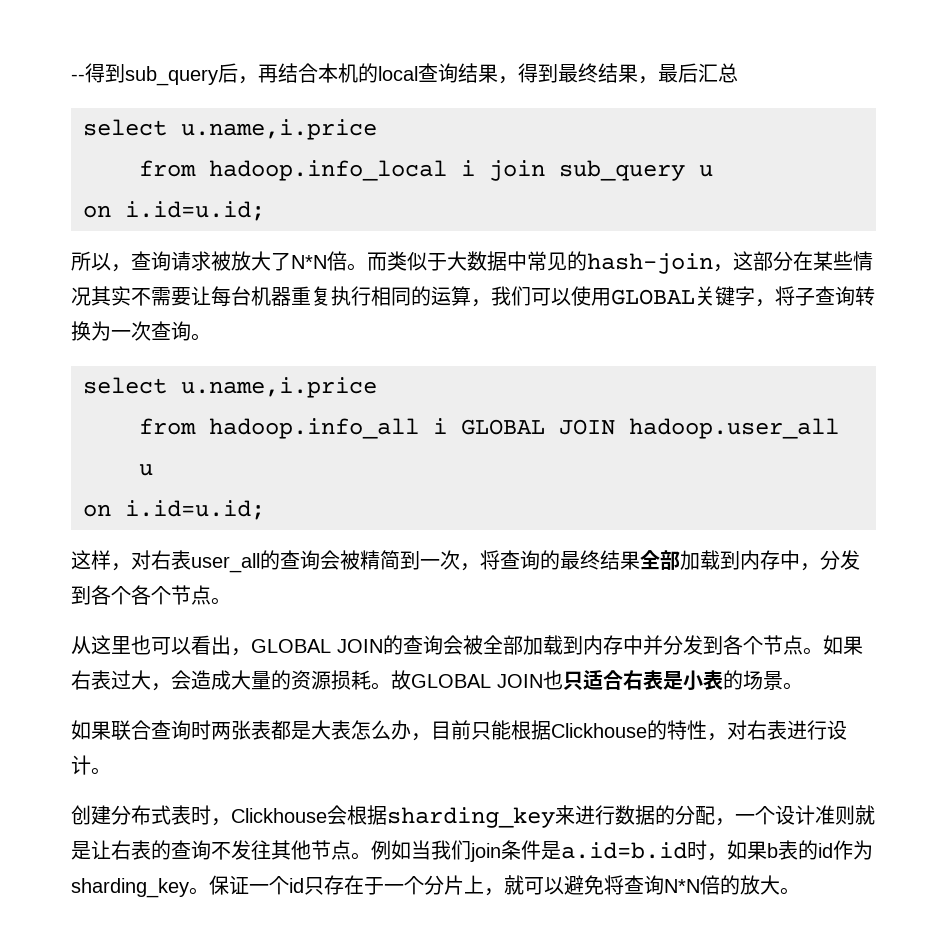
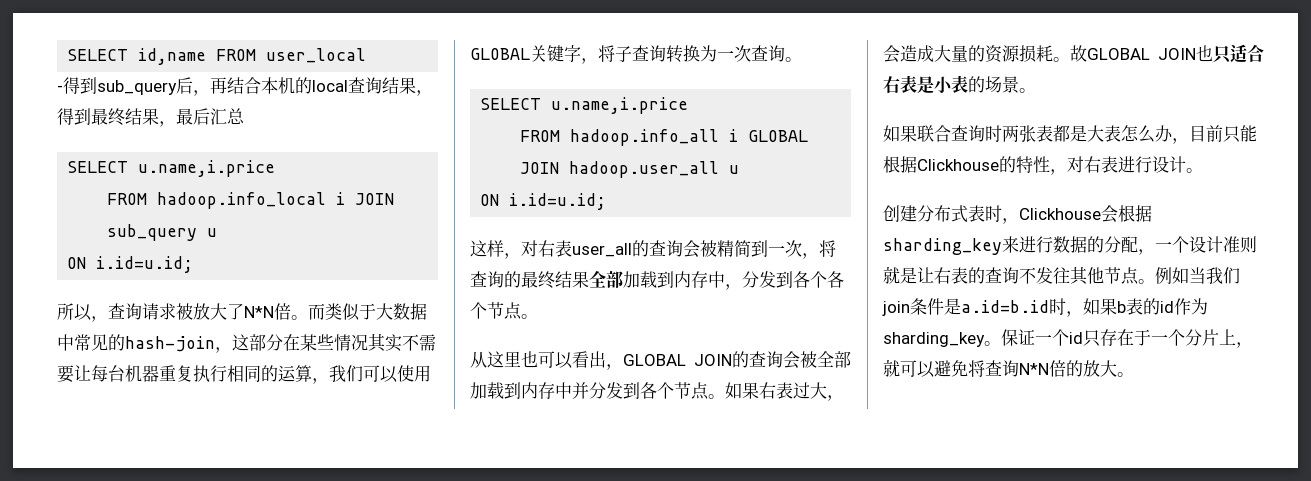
- --得到sub_query后，再结合本机的local查询结果，得到最终结果，最后汇总
- select u.name,i.price
- from hadoop.info_local i join sub_query u
- on i.id=u.id;
+ SELECT id,name FROM user_local
+ -得到sub_query后，再结合本机的local查询结果，得到最终结果，最后汇总
+ SELECT u.name,i.price
+ FROM hadoop.info_local i JOIN sub_query u
+ ON i.id=u.id;
  而类似于大数据中常见的hash-join，这部分在某些情况其实不需要让每台机器重复执行相同的运算，我们可以使用GLOBAL关键字，将子查询转换为一次查询。
- select u.name,i.price
- from hadoop.info_all i GLOBAL JOIN hadoop.user_all u
- on i.id=u.id;
+ SELECT u.name,i.price
+ FROM hadoop.info_all i GLOBAL JOIN hadoop.user_all u
+ ON i.id=u.id;

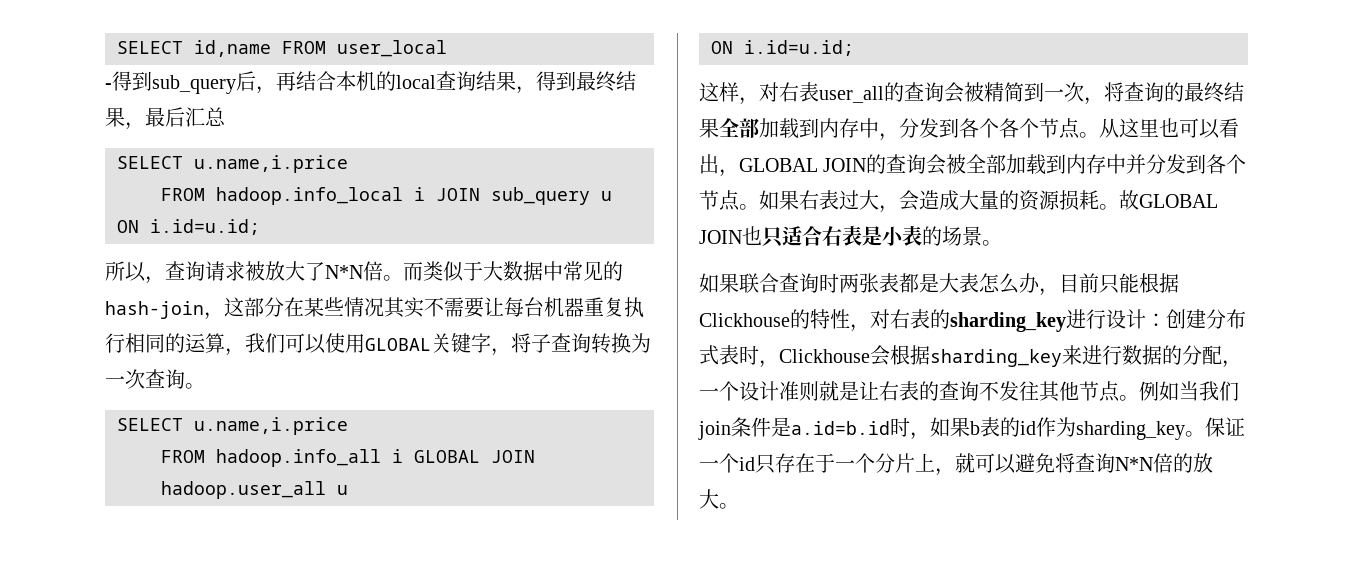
- 这样，对右表user_all的查询会被精简到一次，将查询的最终结果全部加载到内存中，分发到各个各个节点。
- 从这里也可以看出，GLOBAL JOIN的查询会被全部加载到内存中并分发到各个节点。
+ 这样，对右表user_all的查询会被精简到一次，将查询的最终结果全部加载到内存中，分发到各个各个节点。从这里也可以看出，GLOBAL JOIN的查询会被全部加载到内存中并分发到各个节点。
- 如果联合查询时两张表都是大表怎么办，目前只能根据Clickhouse的特性，对右表进行设计。
- 创建分布式表时，Clickhouse会根据sharding_key来进行数据的分配，一个设计准则就是让右表的查询不发往其他节点。
+ 如果联合查询时两张表都是大表怎么办，目前只能根据Clickhouse的特性，对右表的sharding_key进行设计：创建分布式表时，Clickhouse会根据sharding_key来进行数据的分配，一个设计准则就是让右表的查询不发往其他节点。

